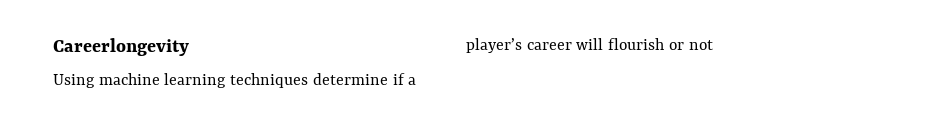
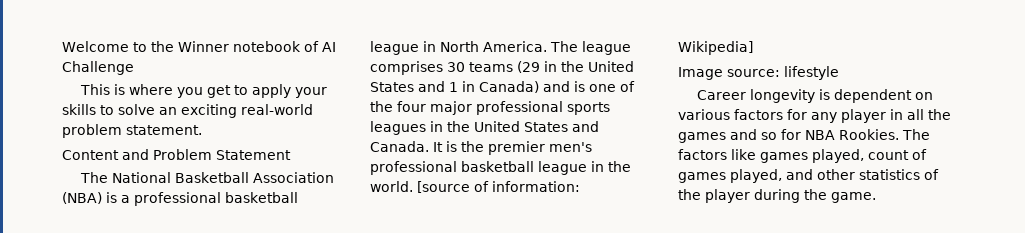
- Careerlongevity
- Using machine learning techniques determine if a player’s career will flourish or not
+ Welcome to the Winner notebook of AI Challenge
+ This is where you get to apply your skills to solve an exciting real-world problem statement.
+ Content and Problem Statement
+ The National Basketball Association (NBA) is a professional basketball league in North America. The league comprises 30 teams (29 in the United States and 1 in Canada) and is one of the four major professional sports leagues in the United States and Canada. It is the premier men's professional basketball league in the world. [source of information: Wikipedia]
+ Image source: lifestyle
+ Career longevity is dependent on various factors for any player in all the games and so for NBA Rookies. The factors like games played, count of games played, and other statistics of the player during the game.

